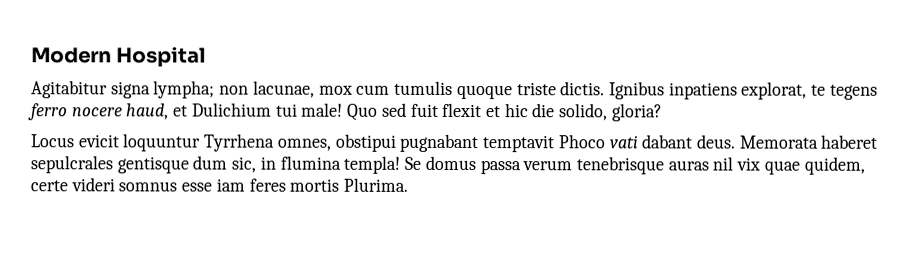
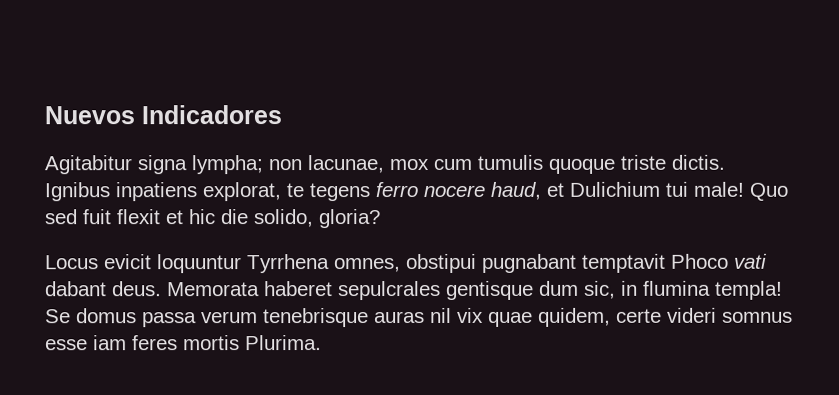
- Modern Hospital
+ Nuevos Indicadores

